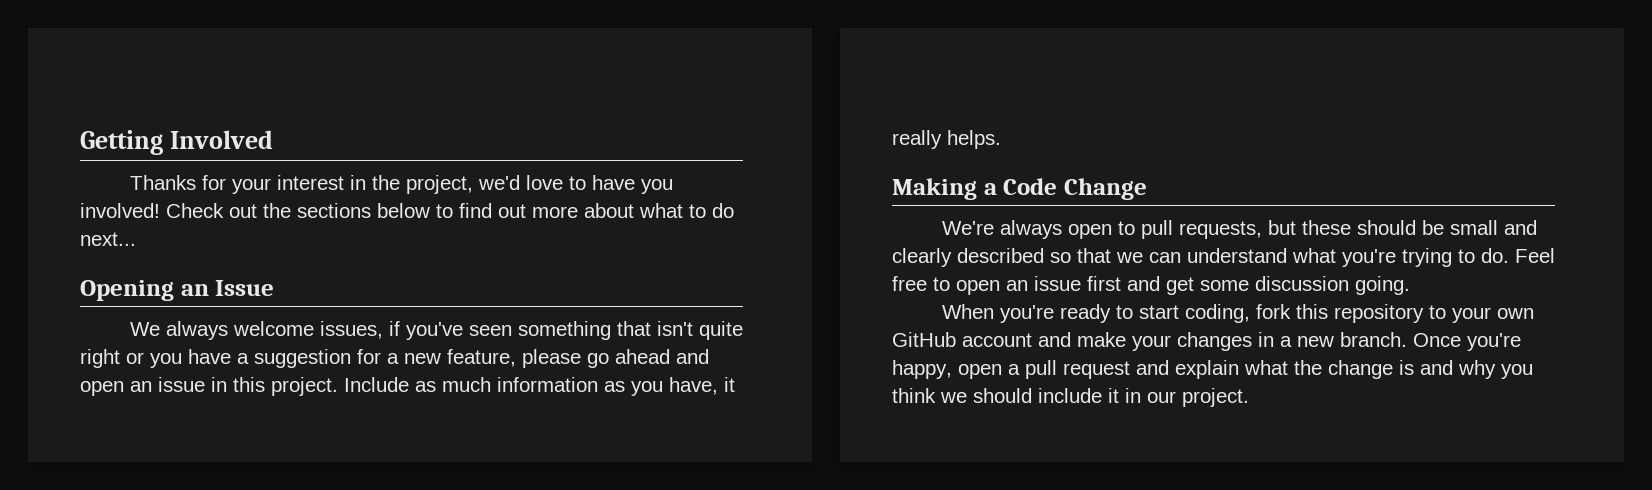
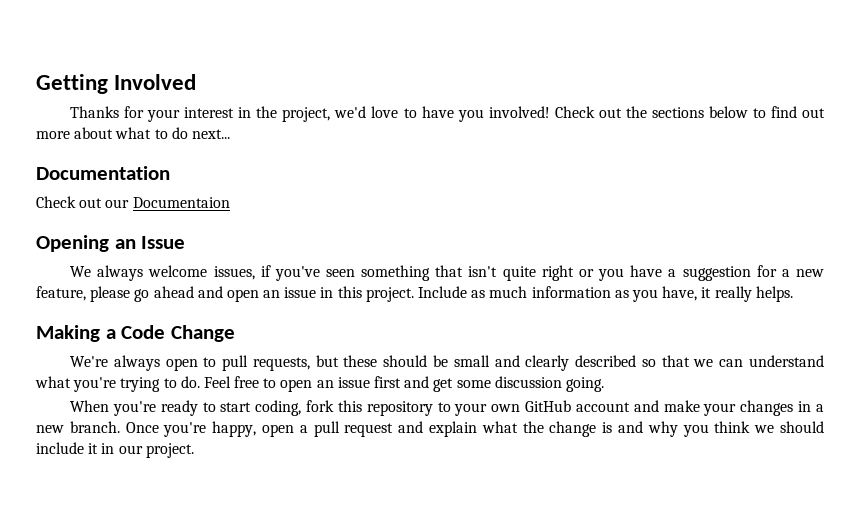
+ Documentation
+ Check out our Documentaion

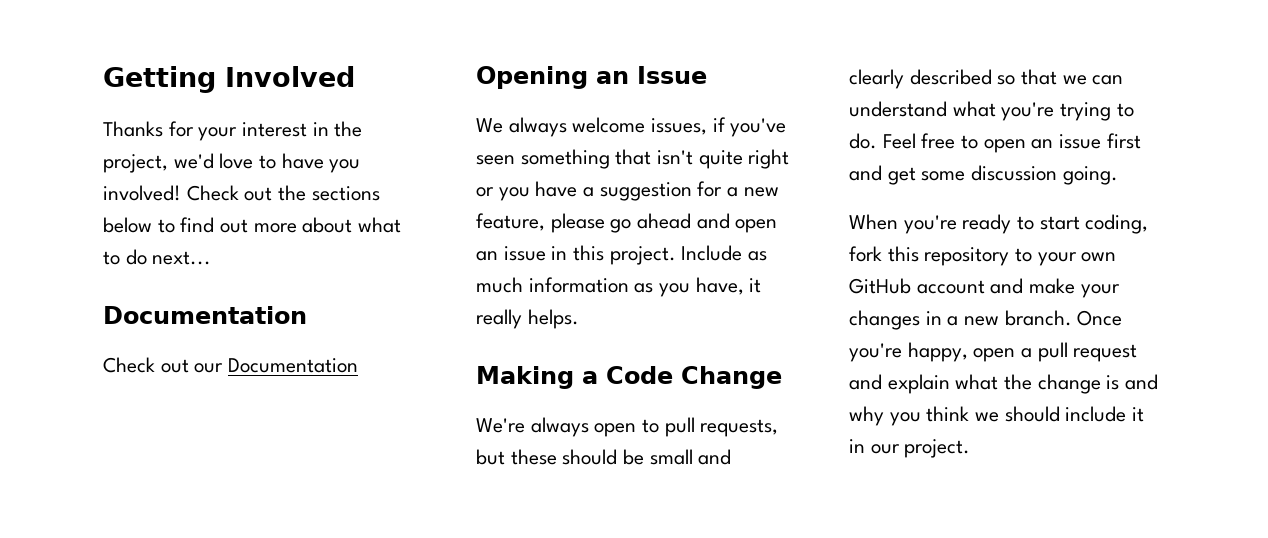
- Check out our Documentaion
+ Check out our Documentation

